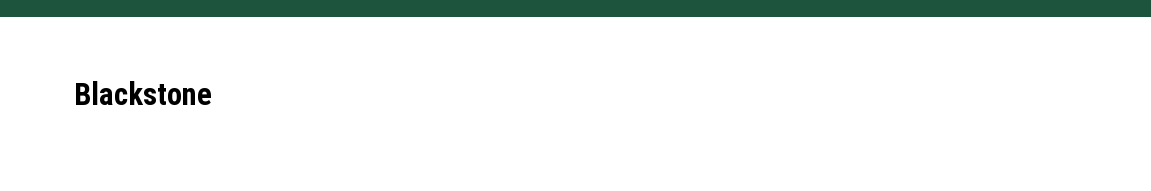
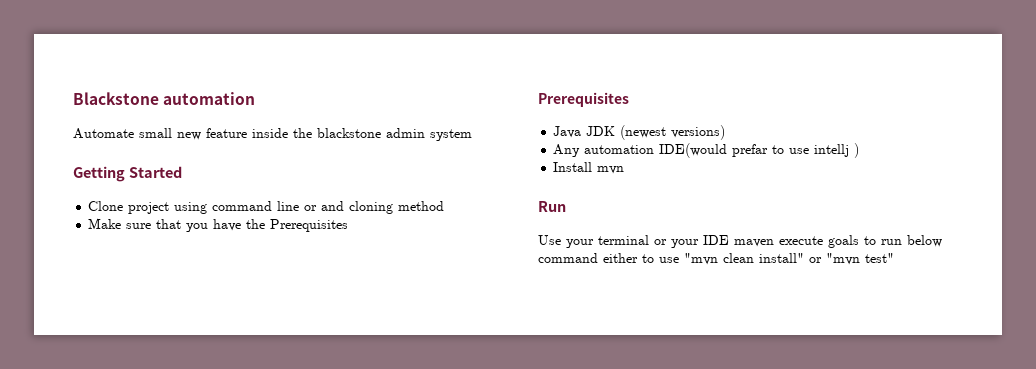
- Blackstone
+ Blackstone automation
+ Automate small new feature inside the blackstone admin system
+ Getting Started
+ Clone project using command line or and cloning method
+ Make sure that you have the Prerequisites
+ Prerequisites
+ Java JDK (newest versions)
+ Any automation IDE(would prefar to use intellj )
+ Install mvn
+ Run
+ Use your terminal or your IDE maven execute goals to run below command either to use "mvn clean install" or "mvn test"

